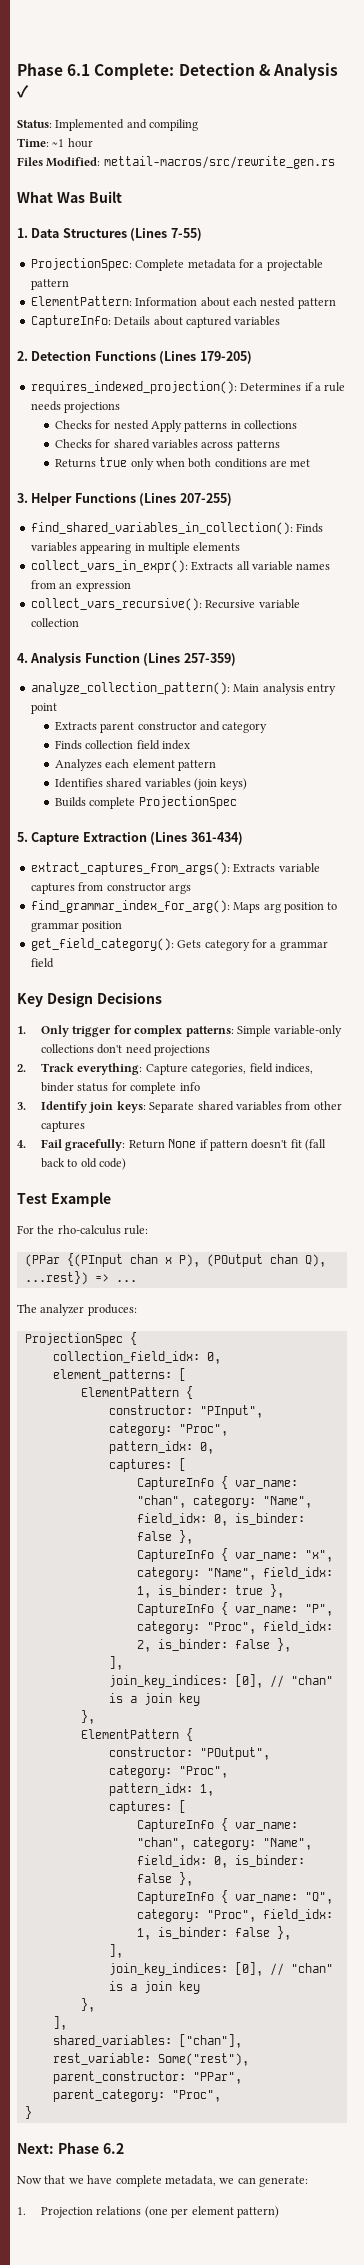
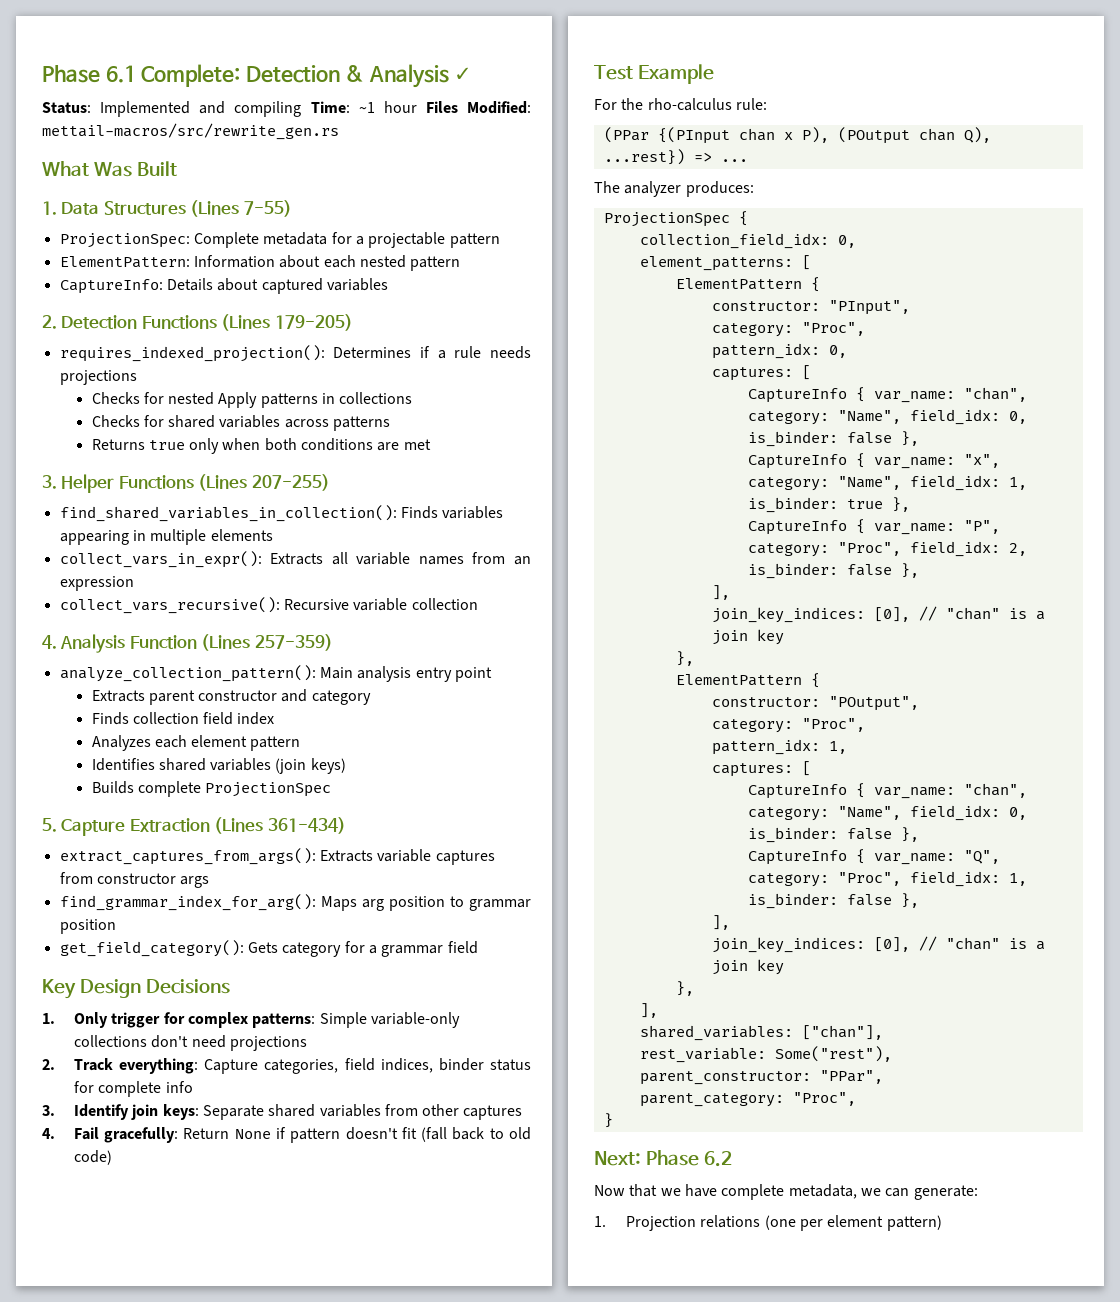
- Status: Implemented and compiling
- Time: ~1 hour
- Files Modified: mettail-macros/src/rewrite_gen.rs
+ Status: Implemented and compiling Time: ~1 hour Files Modified: mettail-macros/src/rewrite_gen.rs

